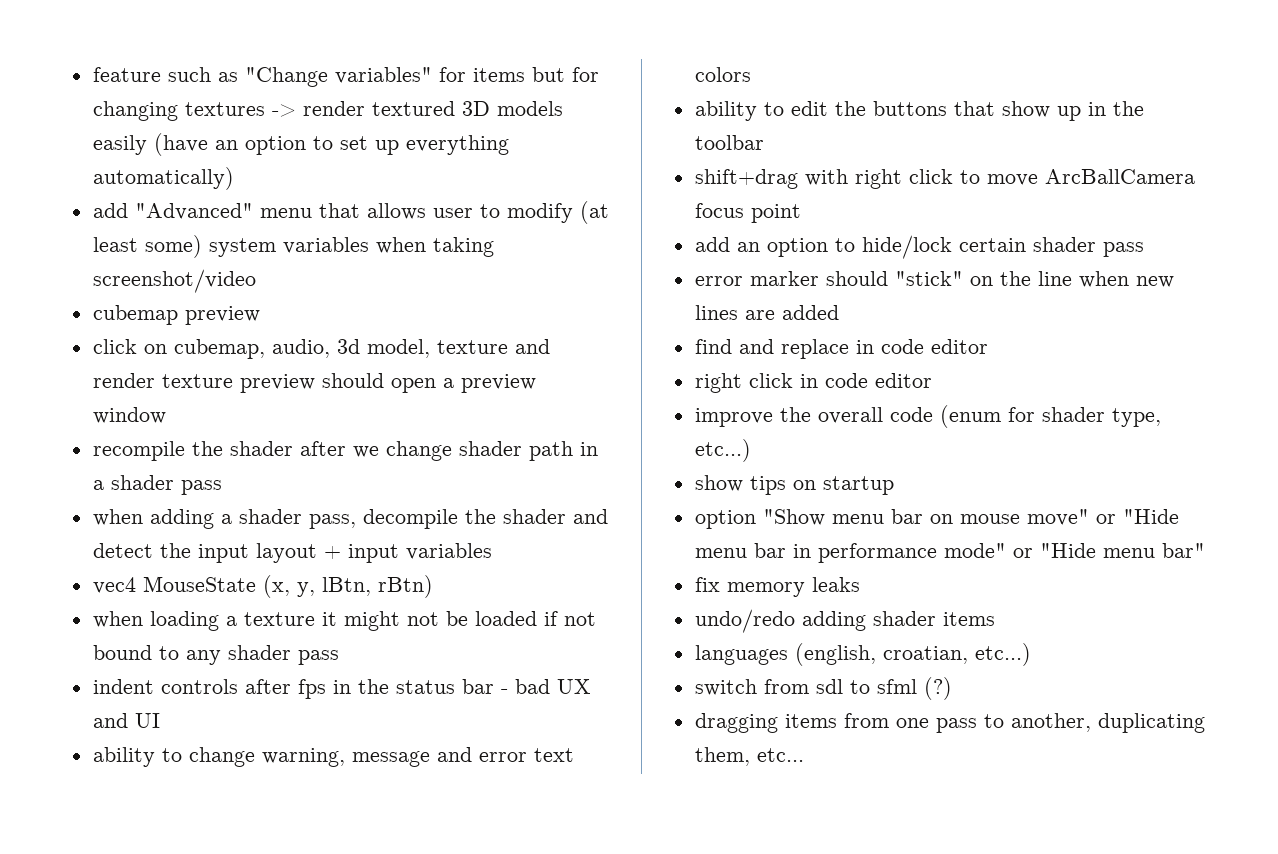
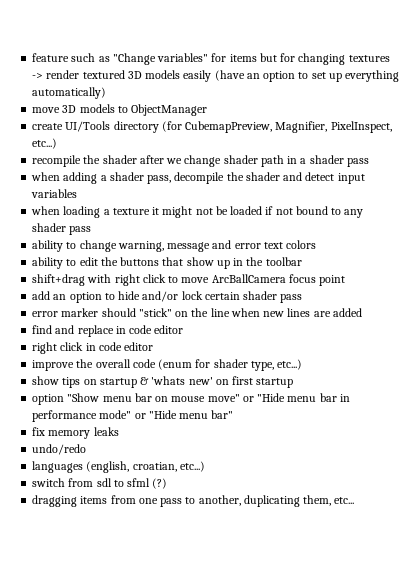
- add "Advanced" menu that allows user to modify (at least some) system variables when taking screenshot/video
- cubemap preview
- click on cubemap, audio, 3d model, texture and render texture preview should open a preview window
+ move 3D models to ObjectManager
+ create UI/Tools directory (for CubemapPreview, Magnifier, PixelInspect, etc...)
- when adding a shader pass, decompile the shader and detect the input layout + input variables
- vec4 MouseState (x, y, lBtn, rBtn)
+ when adding a shader pass, decompile the shader and detect input variables
- indent controls after fps in the status bar - bad UX and UI
- add an option to hide/lock certain shader pass
+ add an option to hide and/or lock certain shader pass
- show tips on startup
+ show tips on startup & 'whats new' on first startup
- undo/redo adding shader items
+ undo/redo

